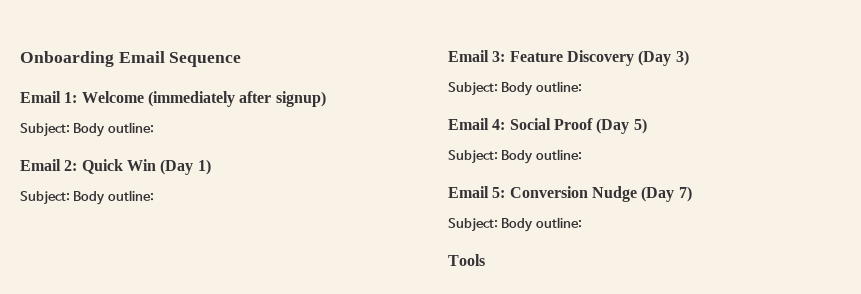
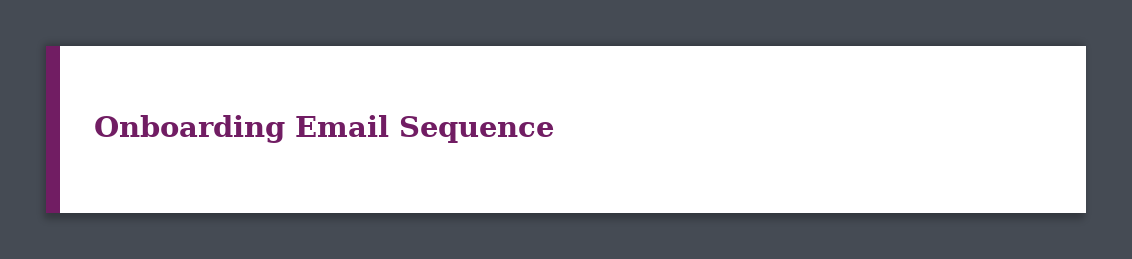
- Email 1: Welcome (immediately after signup)
- Subject: Body outline:
- Email 2: Quick Win (Day 1)
- Subject: Body outline:
- Email 3: Feature Discovery (Day 3)
- Subject: Body outline:
- Email 4: Social Proof (Day 5)
- Subject: Body outline:
- Email 5: Conversion Nudge (Day 7)
- Subject: Body outline:
- Tools

